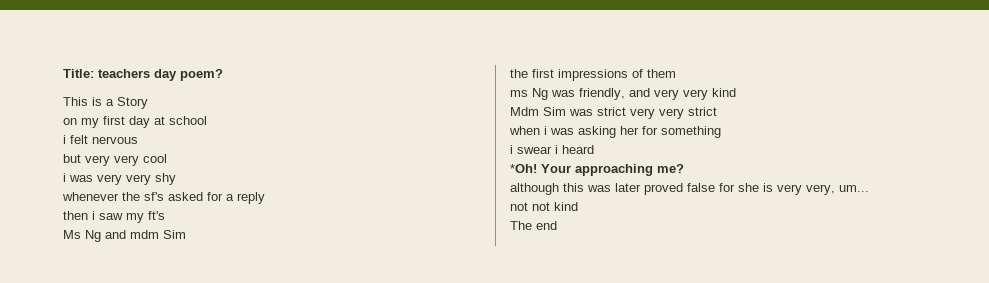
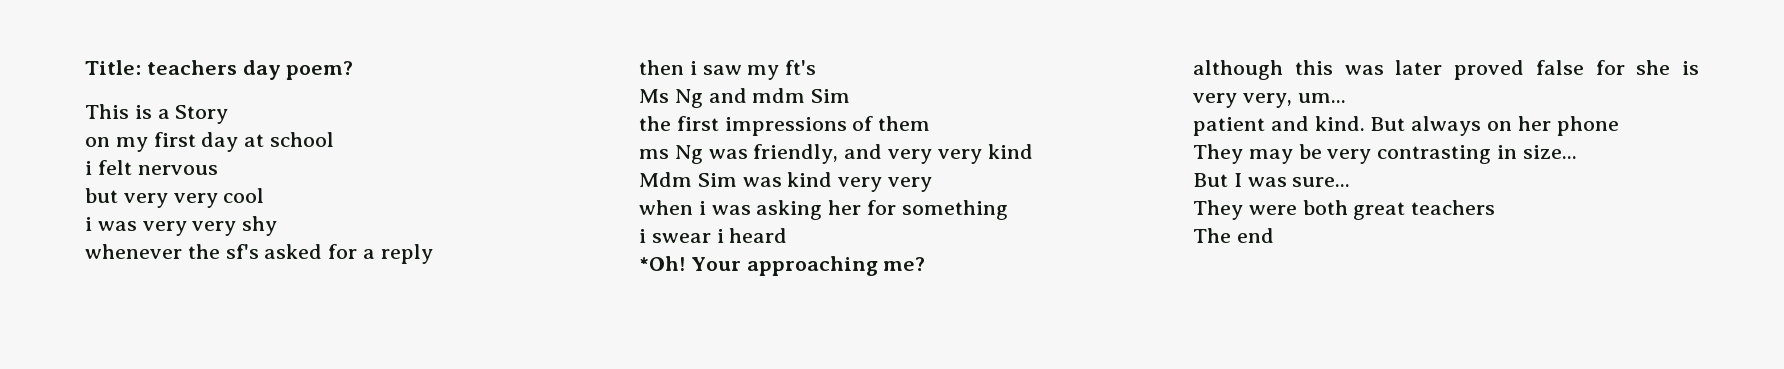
- Mdm Sim was strict very very strict
+ Mdm Sim was kind very very
- not not kind
+ patient and kind. But always on her phone
+ They may be very contrasting in size...
+ But I was sure...
+ They were both great teachers

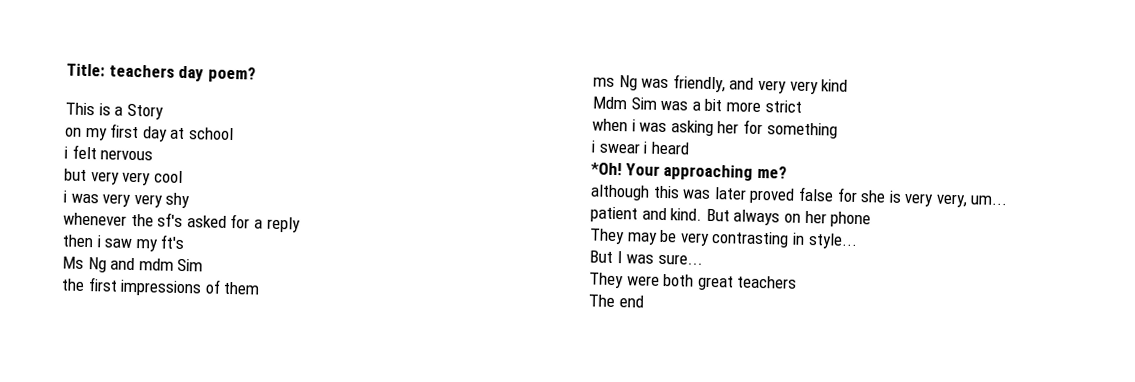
- Mdm Sim was kind very very
+ Mdm Sim was a bit more strict
- They may be very contrasting in size...
+ They may be very contrasting in style...

